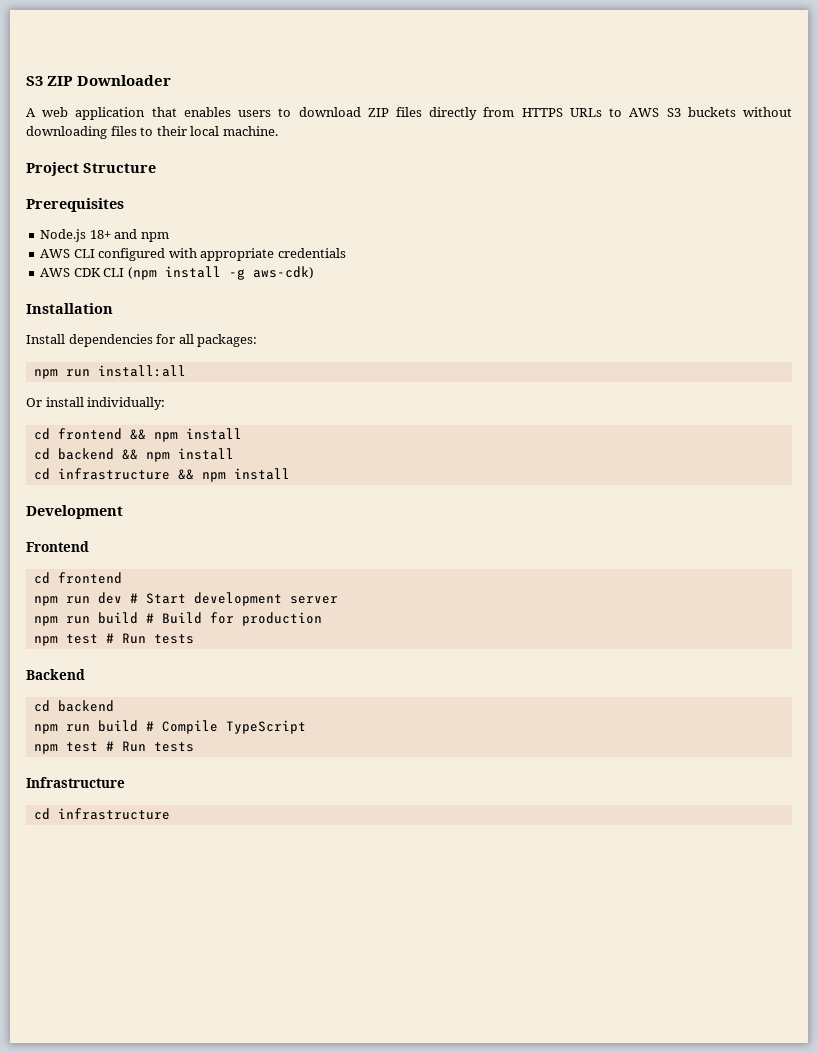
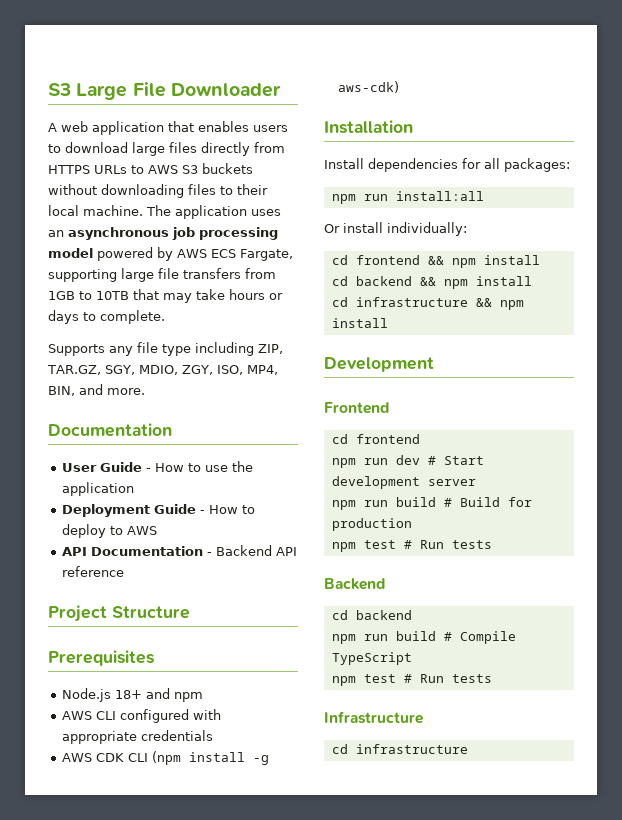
- S3 ZIP Downloader
+ S3 Large File Downloader
- A web application that enables users to download ZIP files directly from HTTPS URLs to AWS S3 buckets without downloading files to their local machine.
+ A web application that enables users to download large files directly from HTTPS URLs to AWS S3 buckets without downloading files to their local machine. The application uses an asynchronous job processing model powered by AWS ECS Fargate, supporting large file transfers from 1GB to 10TB that may take hours or days to complete.
+ Supports any file type including ZIP, TAR.GZ, SGY, MDIO, ZGY, ISO, MP4, BIN, and more.
+ Documentation
+ User Guide - How to use the application
+ Deployment Guide - How to deploy to AWS
+ API Documentation - Backend API reference

